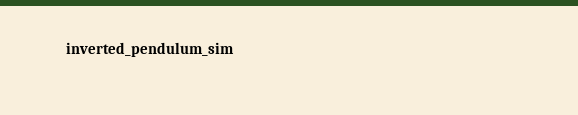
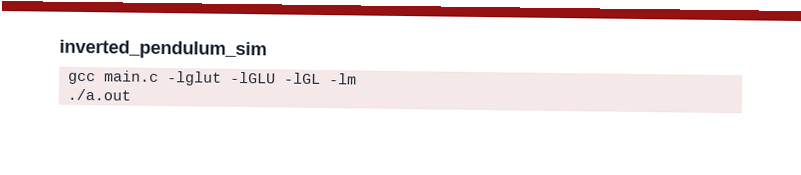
+ gcc main.c -lglut -lGLU -lGL -lm
+ ./a.out

